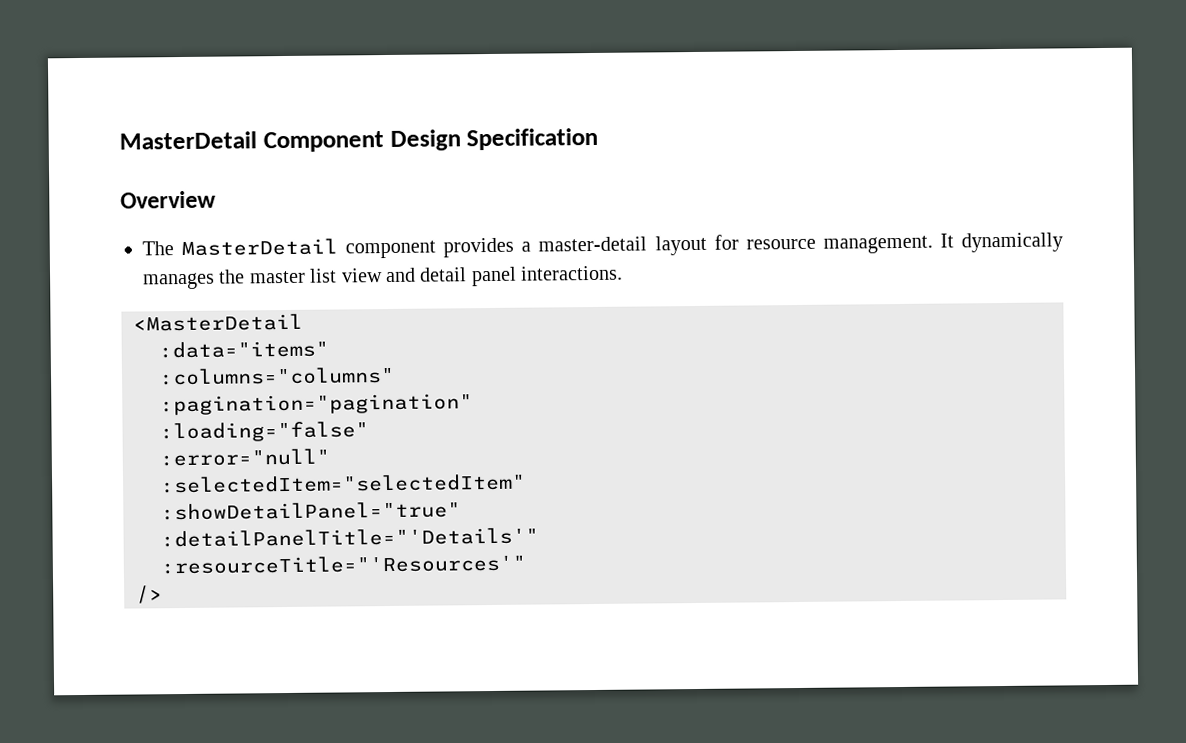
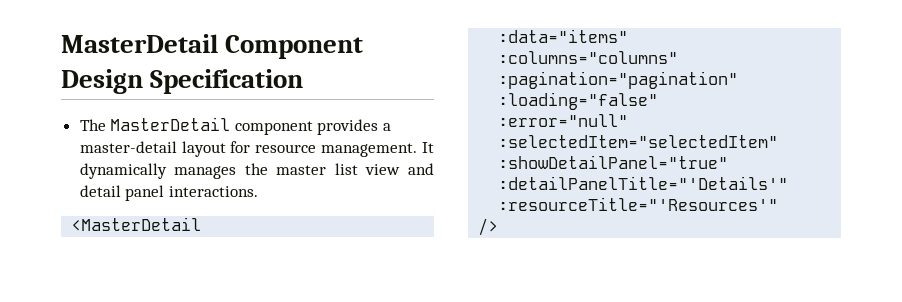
- Overview

